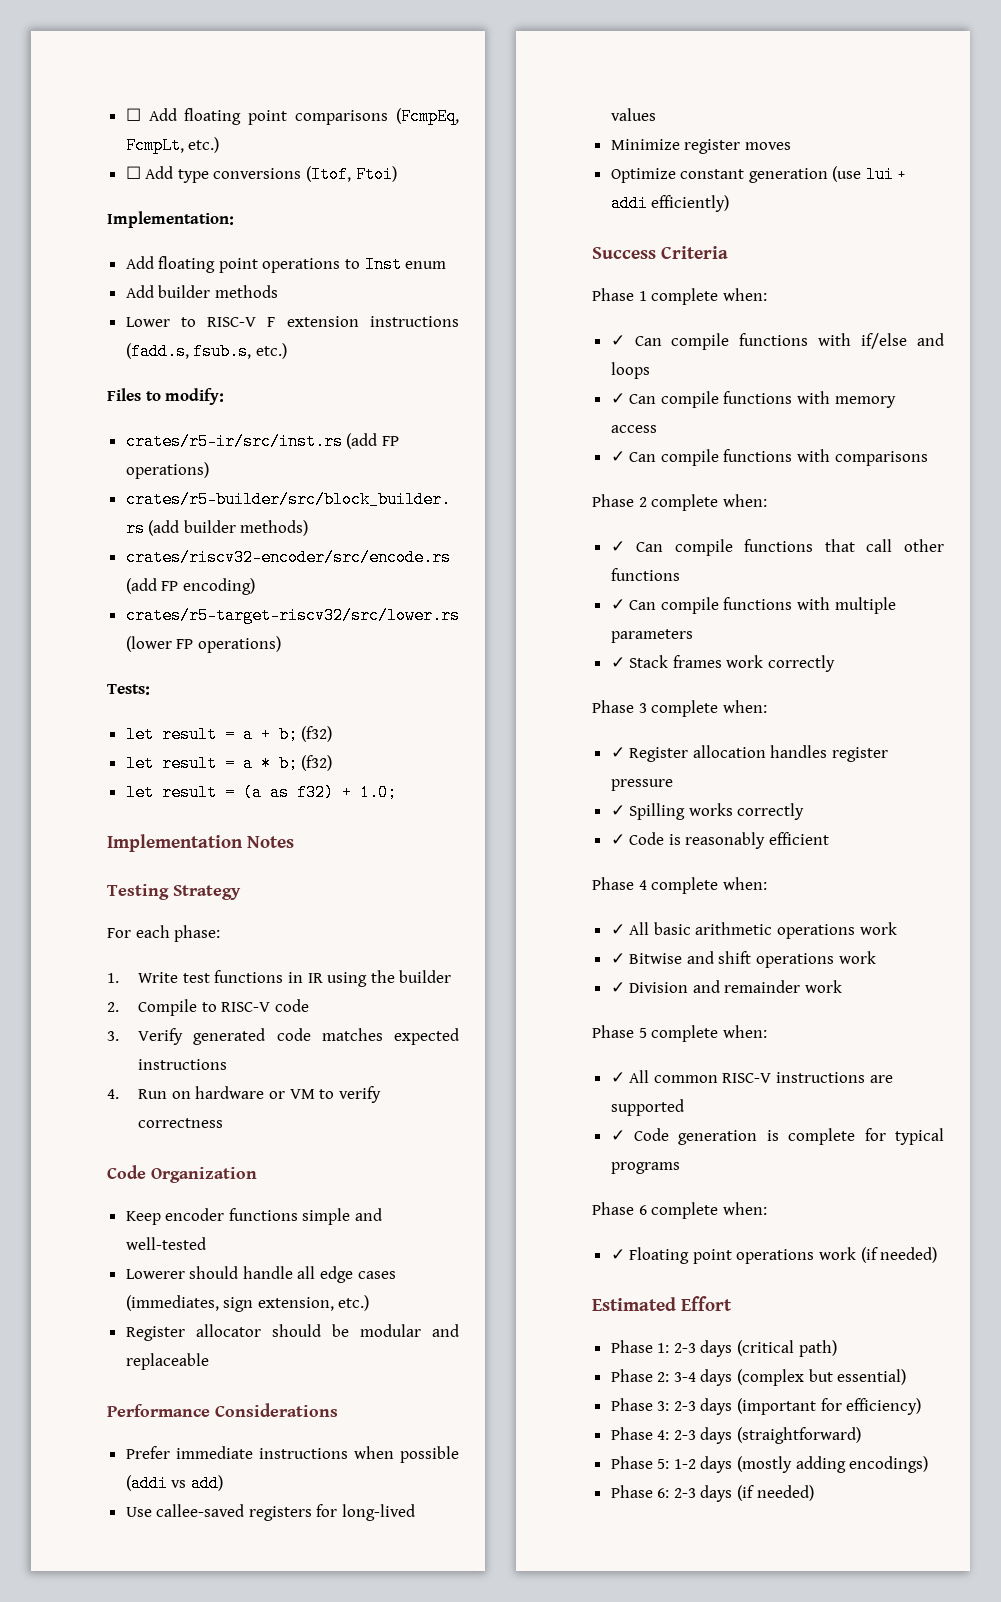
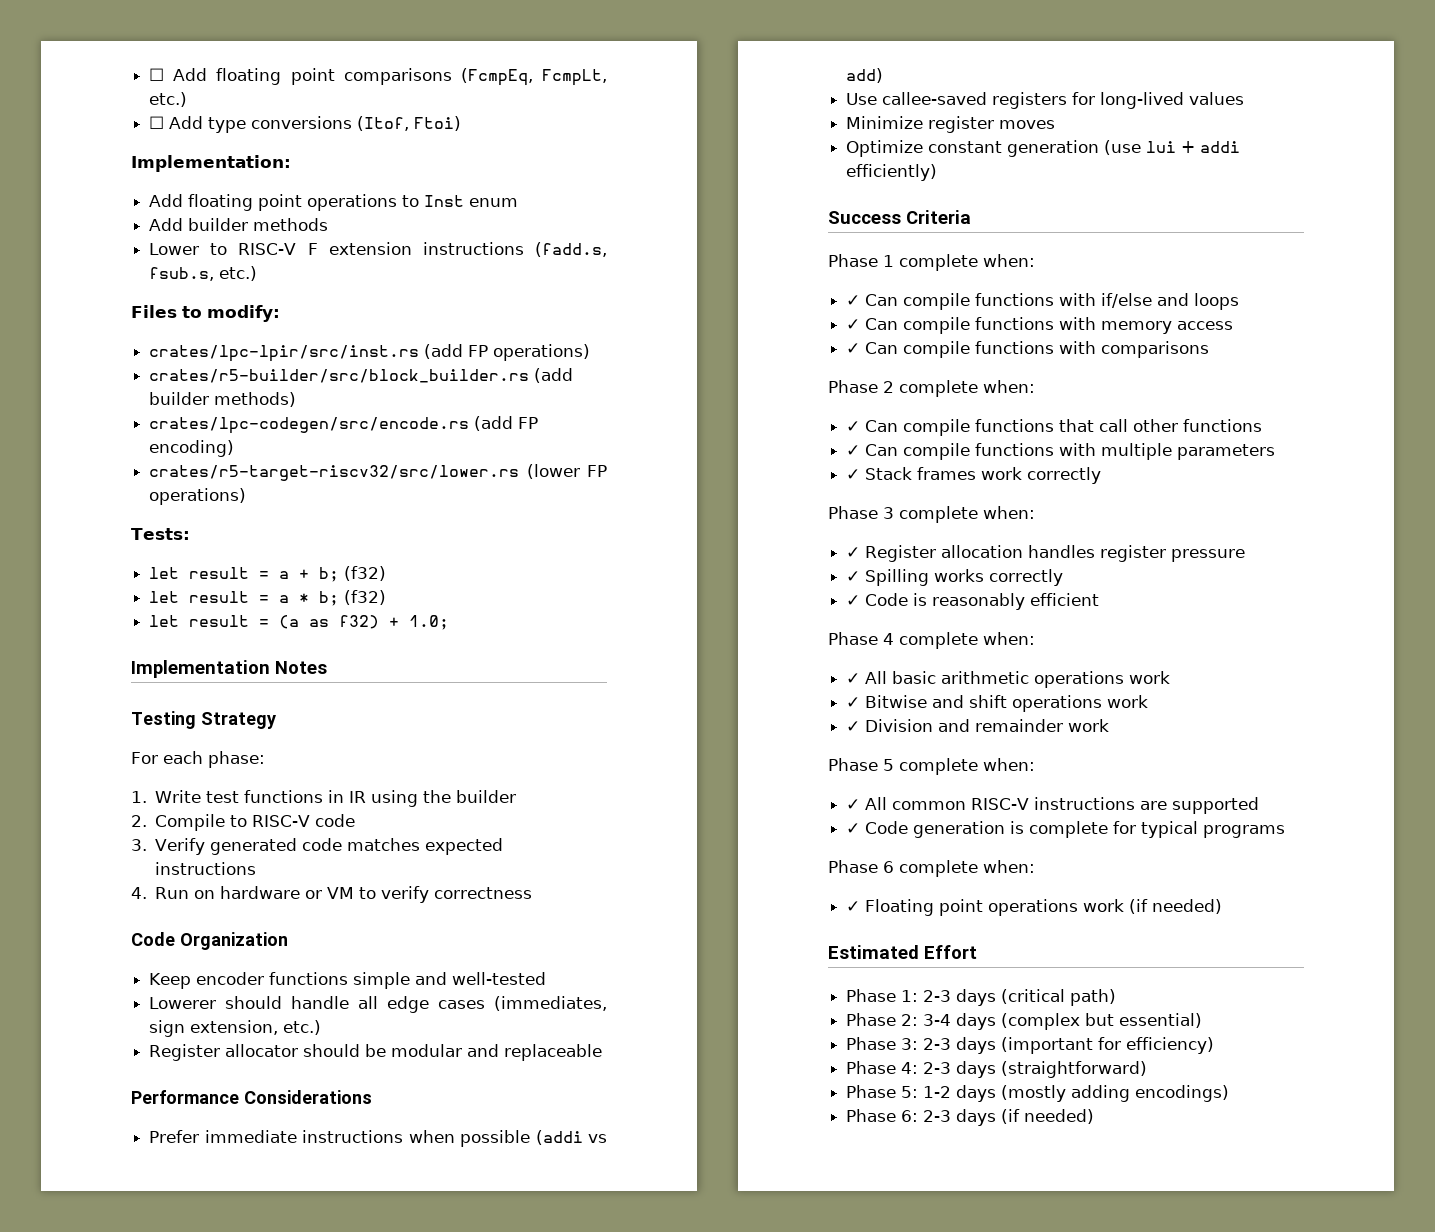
- crates/r5-ir/src/inst.rs (add FP operations)
+ crates/lpc-lpir/src/inst.rs (add FP operations)
- crates/riscv32-encoder/src/encode.rs (add FP encoding)
+ crates/lpc-codegen/src/encode.rs (add FP encoding)

